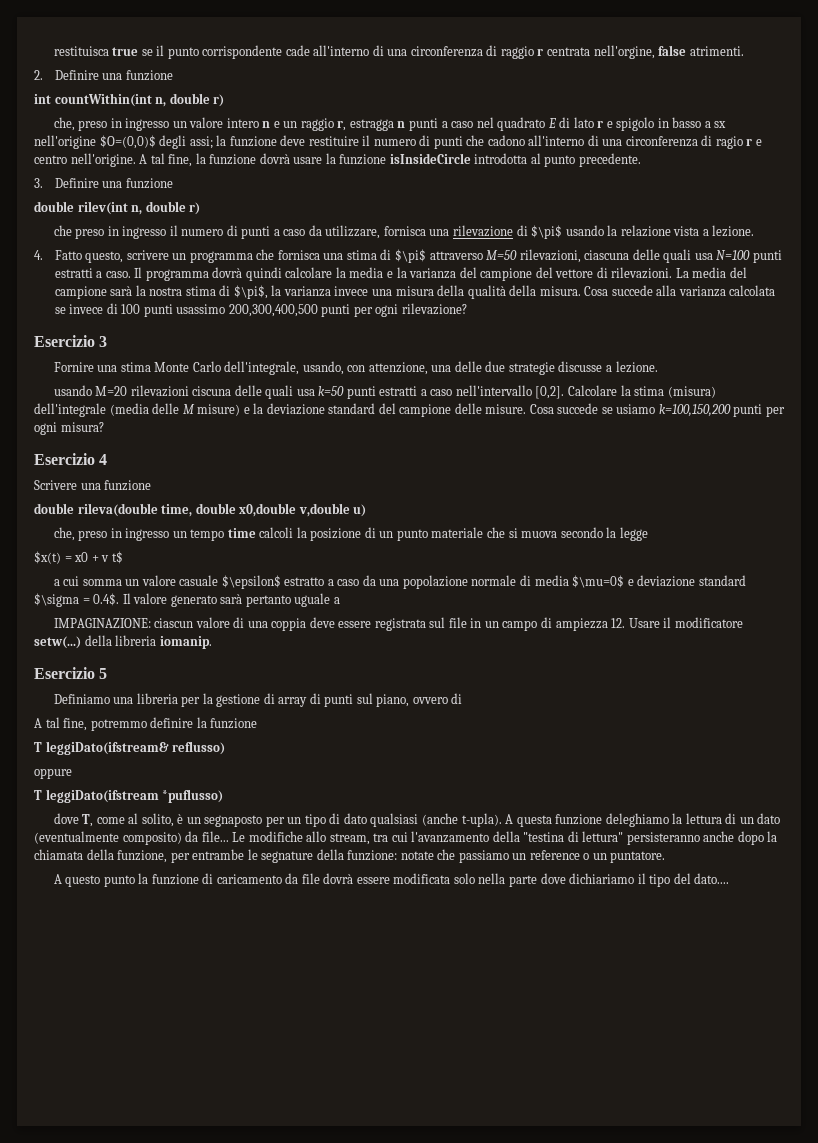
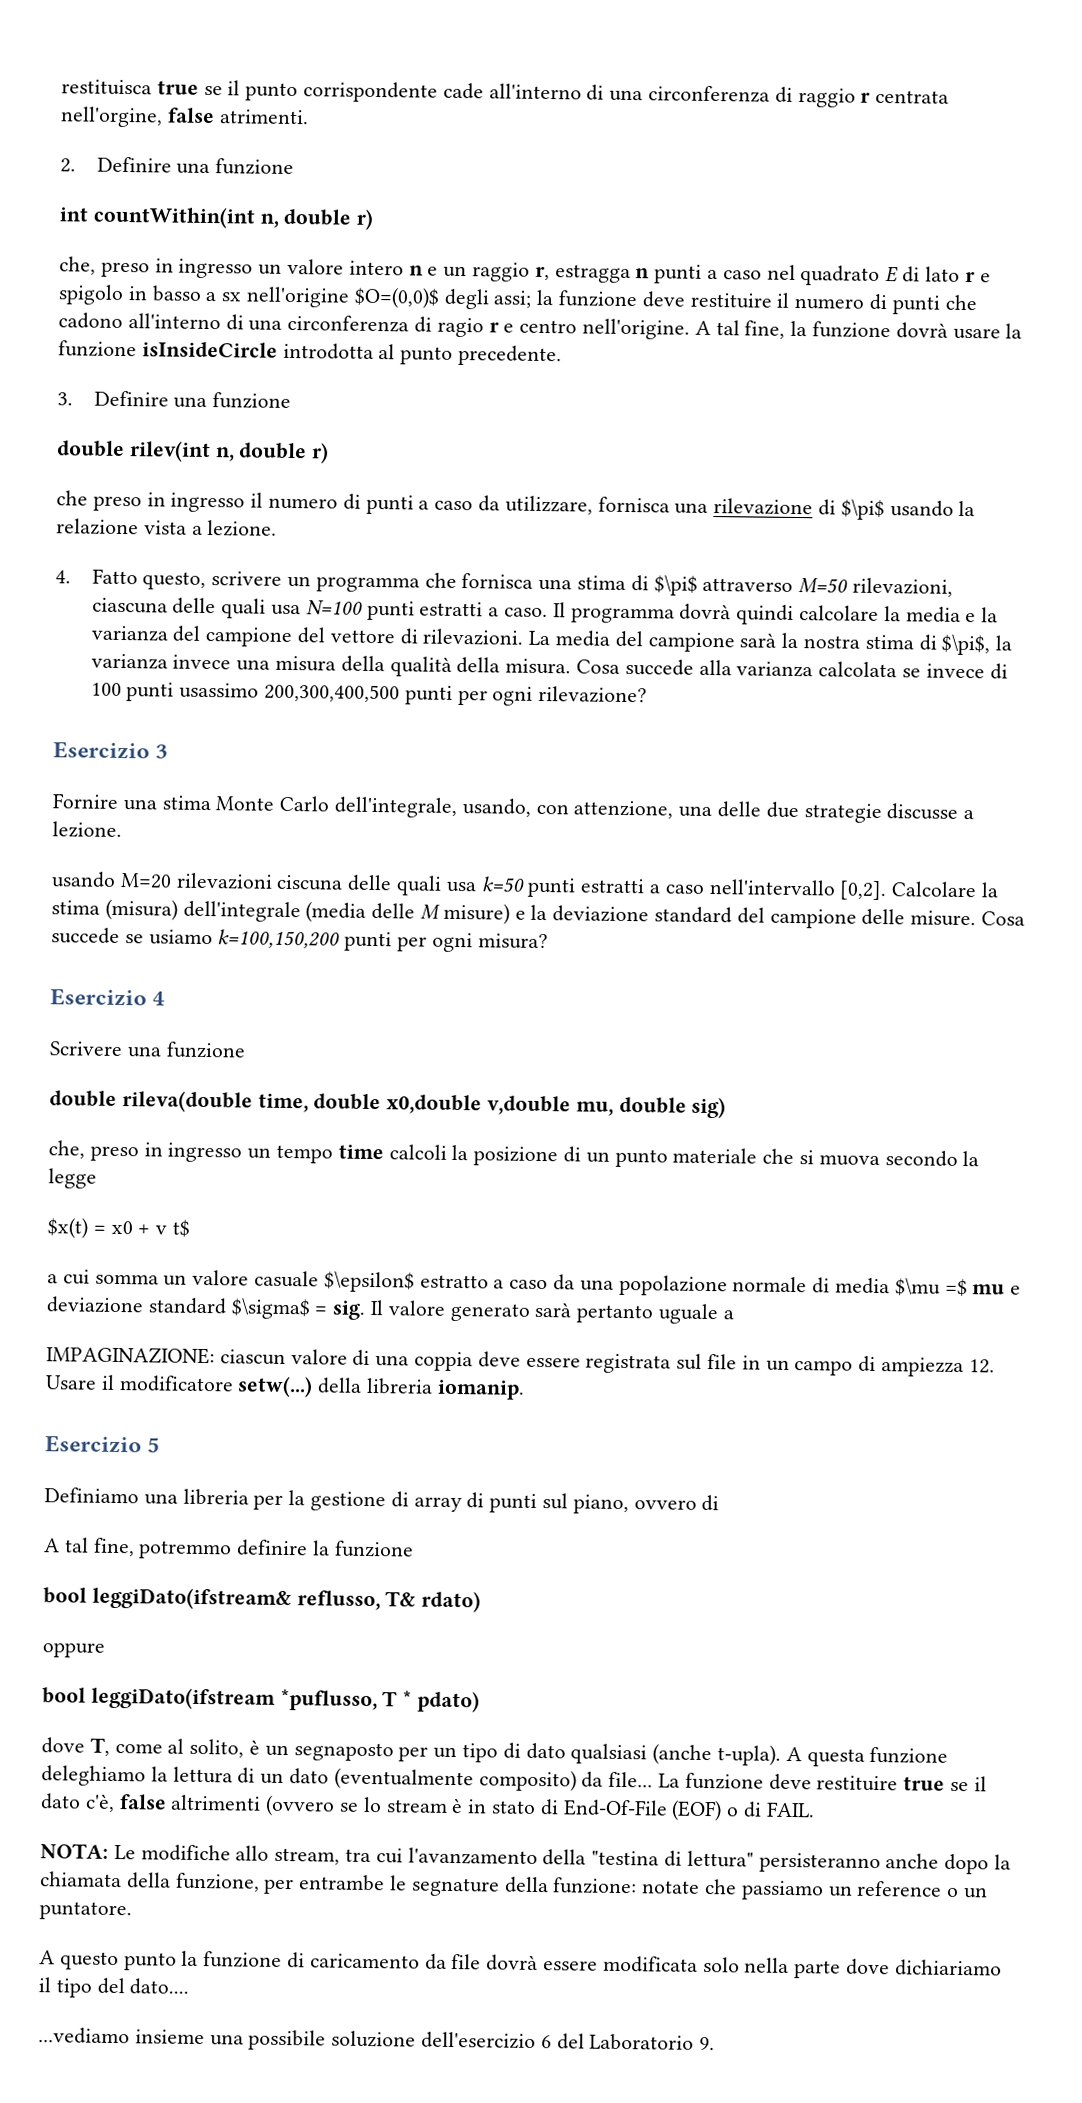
- double rileva(double time, double x0,double v,double u)
+ double rileva(double time, double x0,double v,double mu, double sig)
- a cui somma un valore casuale $\epsilon$ estratto a caso da una popolazione normale di media $\mu=0$ e deviazione standard $\sigma = 0.4$. Il valore generato sarà pertanto uguale a
+ a cui somma un valore casuale $\epsilon$ estratto a caso da una popolazione normale di media $\mu =$ mu e deviazione standard $\sigma$ = sig. Il valore generato sarà pertanto uguale a
- T leggiDato(ifstream& reflusso)
+ bool leggiDato(ifstream& reflusso, T& rdato)
  oppure
- T leggiDato(ifstream *puflusso)
+ bool leggiDato(ifstream *puflusso, T * pdato)
- Le modifiche allo stream, tra cui l'avanzamento della "testina di lettura" persisteranno anche dopo la chiamata della funzione, per entrambe le segnature della funzione: notate che passiamo un reference o un puntatore.
+ La funzione deve restituire true se il dato c'è, false altrimenti (ovvero se lo stream è in stato di End-Of-File (EOF) o di FAIL.
+ NOTA: Le modifiche allo stream, tra cui l'avanzamento della "testina di lettura" persisteranno anche dopo la chiamata della funzione, per entrambe le segnature della funzione: notate che passiamo un reference o un puntatore.
+ ...vediamo insieme una possibile soluzione dell'esercizio 6 del Laboratorio 9.

